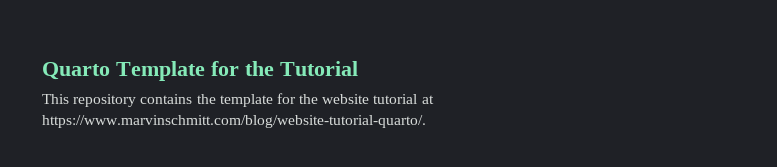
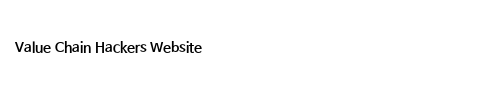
- Quarto Template for the Tutorial
- This repository contains the template for the website tutorial at https://www.marvinschmitt.com/blog/website-tutorial-quarto/.
+ Value Chain Hackers Website

